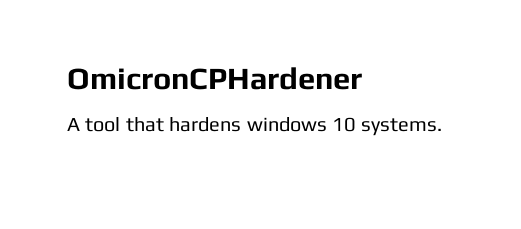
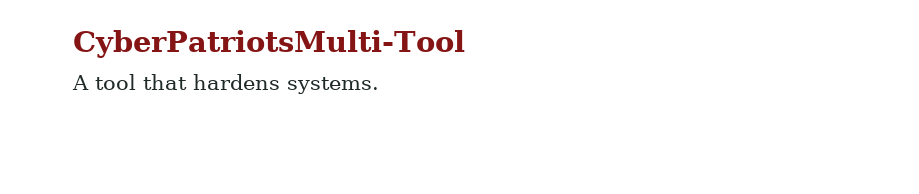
- OmicronCPHardener
+ CyberPatriotsMulti-Tool
- A tool that hardens windows 10 systems.
+ A tool that hardens systems.

